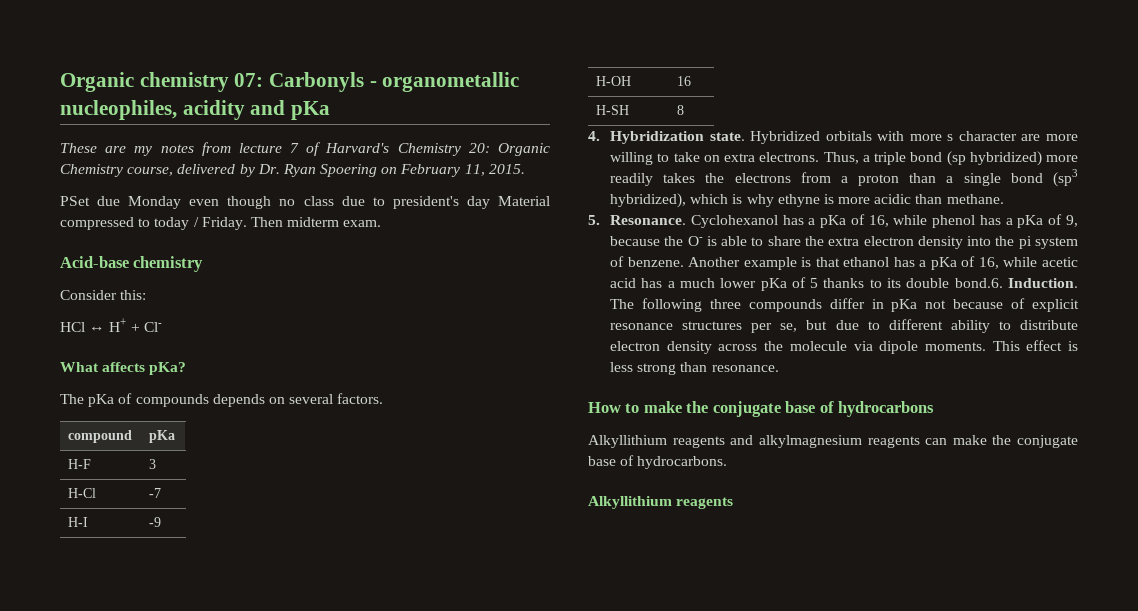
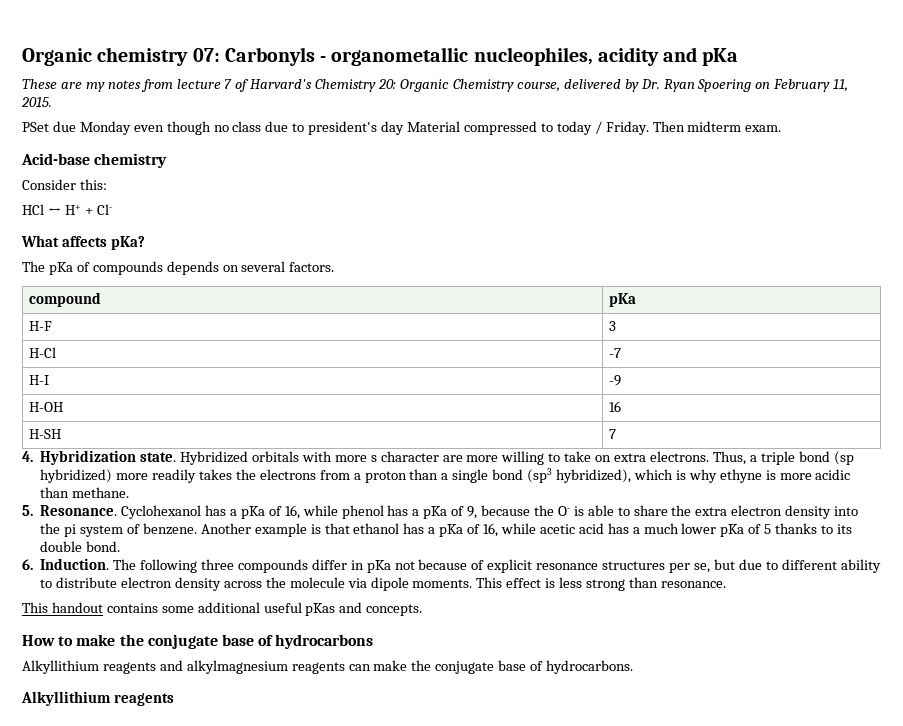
- H-SH | 8
+ H-SH | 7
- Another example is that ethanol has a pKa of 16, while acetic acid has a much lower pKa of 5 thanks to its double bond.6. Induction.
+ Another example is that ethanol has a pKa of 16, while acetic acid has a much lower pKa of 5 thanks to its double bond.
+ 6. Induction.
+ This handout contains some additional useful pKas and concepts.

